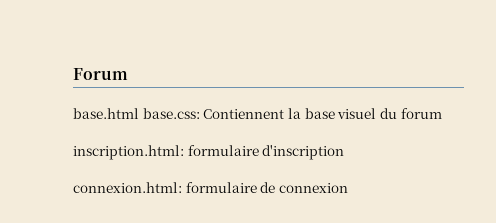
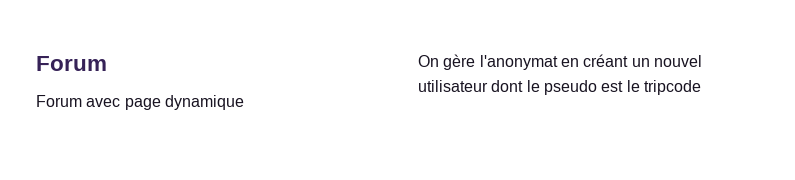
- base.html base.css: Contiennent la base visuel du forum
- inscription.html: formulaire d'inscription
- connexion.html: formulaire de connexion
+ Forum avec page dynamique
+ On gère l'anonymat en créant un nouvel utilisateur dont le pseudo est le tripcode

